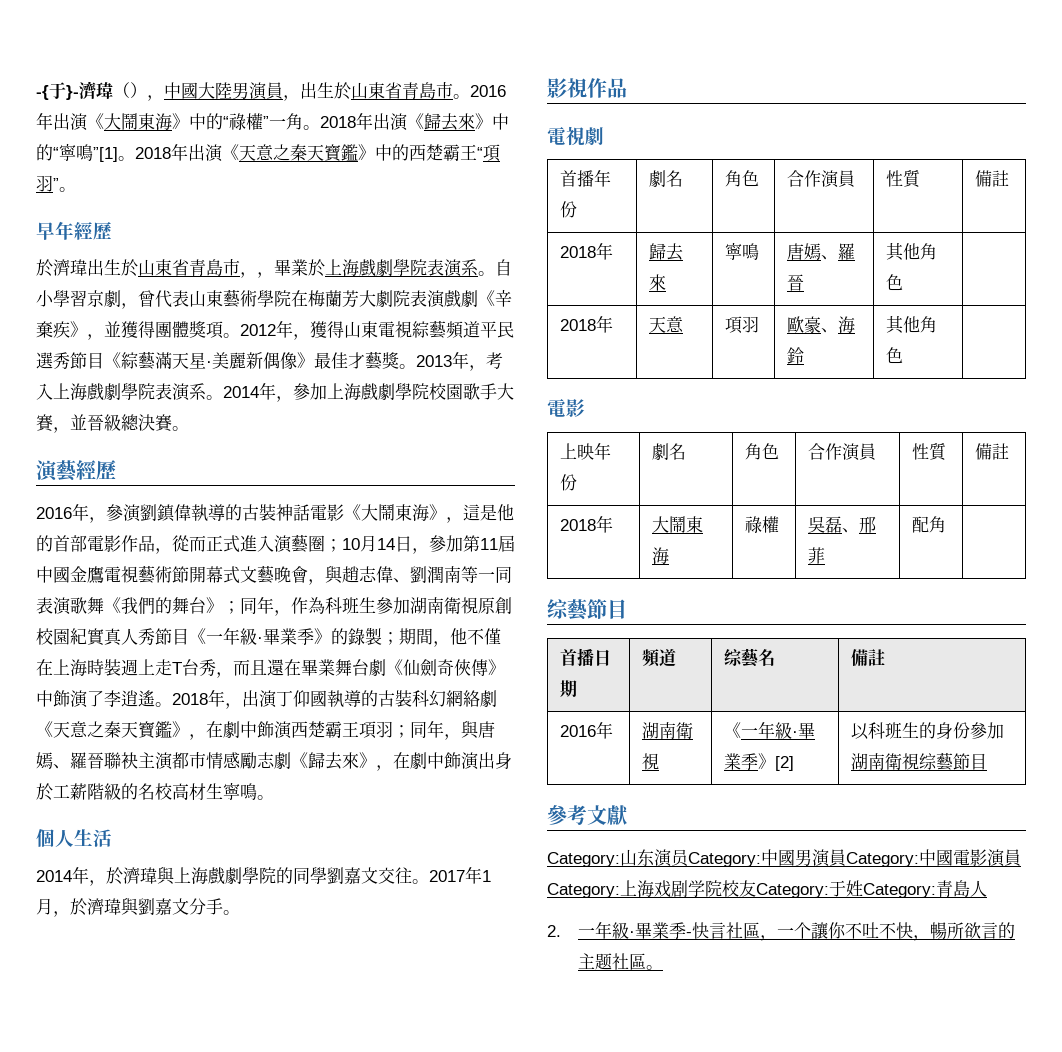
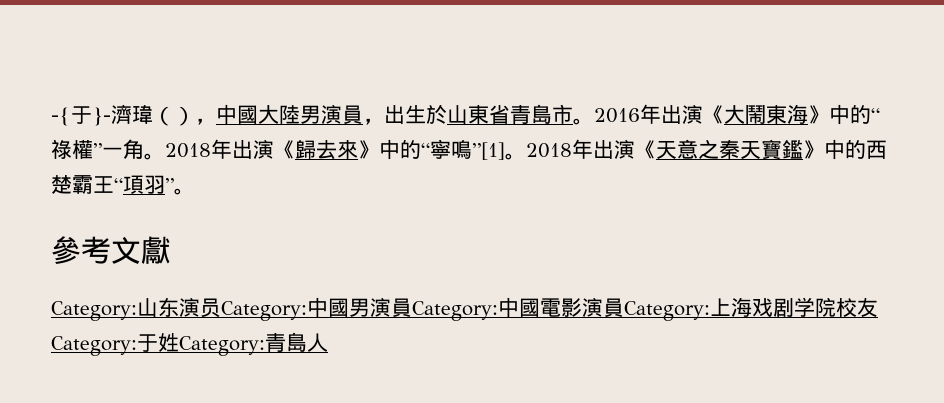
- 早年經歷
- 於濟瑋出生於山東省青島市，，畢業於上海戲劇學院表演系。自小學習京劇，曾代表山東藝術學院在梅蘭芳大劇院表演戲劇《辛棄疾》，並獲得團體獎項。2012年，獲得山東電視綜藝頻道平民選秀節目《綜藝滿天星·美麗新偶像》最佳才藝獎。2013年，考入上海戲劇學院表演系。2014年，參加上海戲劇學院校園歌手大賽，並晉級總決賽。
- 演藝經歷
- 2016年，參演劉鎮偉執導的古裝神話電影《大鬧東海》，這是他的首部電影作品，從而正式進入演藝圈；10月14日，參加第11屆中國金鷹電視藝術節開幕式文藝晚會，與趙志偉、劉潤南等一同表演歌舞《我們的舞台》；同年，作為科班生參加湖南衛視原創校園紀實真人秀節目《一年級·畢業季》的錄製；期間，他不僅在上海時裝週上走T台秀，而且還在畢業舞台劇《仙劍奇俠傳》中飾演了李逍遙。2018年，出演丁仰國執導的古裝科幻網絡劇《天意之秦天寶鑑》，在劇中飾演西楚霸王項羽；同年，與唐嫣、羅晉聯袂主演都市情感勵志劇《歸去來》，在劇中飾演出身於工薪階級的名校高材生寧鳴。
- 個人生活
- 2014年，於濟瑋與上海戲劇學院的同學劉嘉文交往。2017年1月，於濟瑋與劉嘉文分手。
- 影視作品
- 電視劇
- 首播年份 | 劇名 | 角色 | 合作演員 | 性質 | 備註
- 2018年 | 歸去來 | 寧鳴 | 唐嫣、羅晉 | 其他角色 |
- 2018年 | 天意 | 項羽 | 歐豪、海鈴 | 其他角色 |
- 電影
- 上映年份 | 劇名 | 角色 | 合作演員 | 性質 | 備註
- 2018年 | 大鬧東海 | 祿權 | 吳磊、邢菲 | 配角 |
- 综藝節目
- 首播日期 | 頻道 | 综藝名 | 備註
- 2016年 | 湖南衛視 | 《一年級·畢業季》[2] | 以科班生的身份參加湖南衛視综藝節目
- 2.一年級·畢業季-快言社區，一个讓你不吐不快，暢所欲言的主题社區。

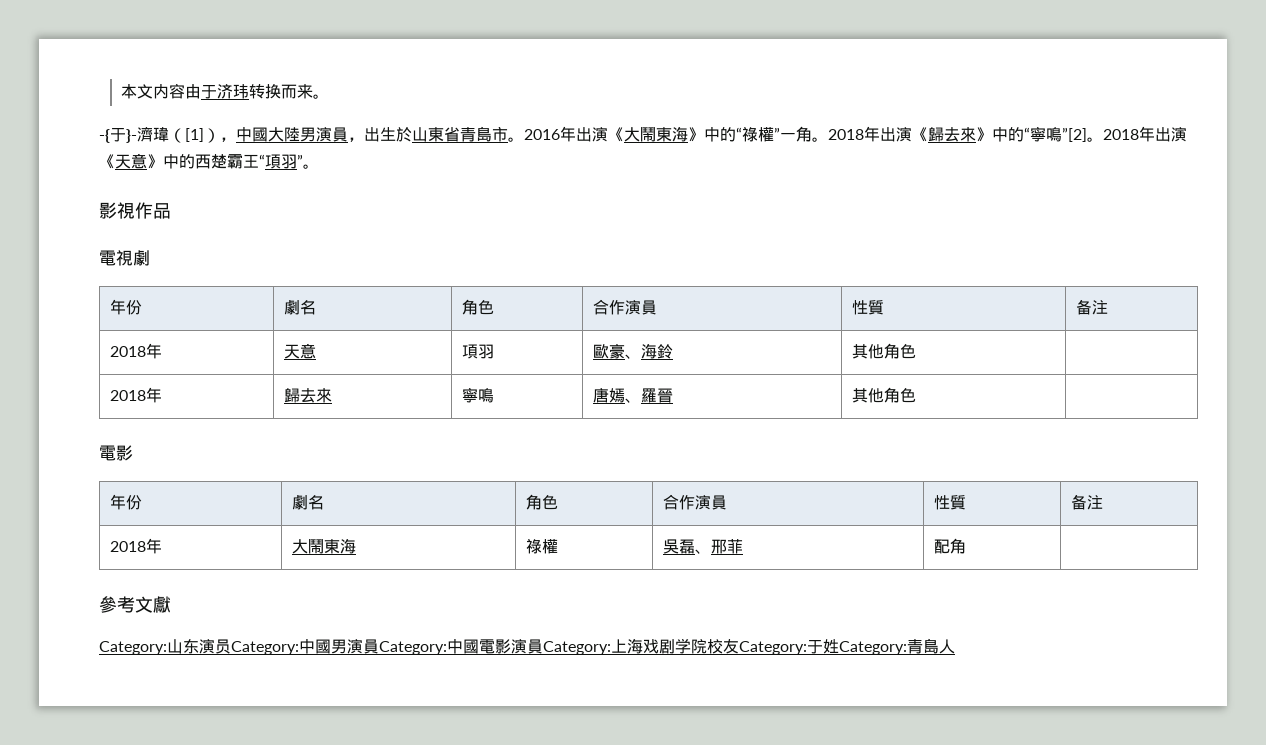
+ 本文内容由于济玮转换而来。
- -{于}-濟瑋（），中國大陸男演員，出生於山東省青島市。
+ -{于}-濟瑋（[1]），中國大陸男演員，出生於山東省青島市。
- 2018年出演《歸去來》中的“寧鳴”[1]。
+ 2018年出演《歸去來》中的“寧鳴”[2]。
- 2018年出演《天意之秦天寶鑑》中的西楚霸王“項羽”。
+ 2018年出演《天意》中的西楚霸王“項羽”。
+ 影視作品
+ 電視劇
+ 年份 | 劇名 | 角色 | 合作演員 | 性質 | 备注
+ 2018年 | 天意 | 項羽 | 歐豪、海鈴 | 其他角色 |
+ 2018年 | 歸去來 | 寧鳴 | 唐嫣、羅晉 | 其他角色 |
+ 電影
+ 年份 | 劇名 | 角色 | 合作演員 | 性質 | 备注
+ 2018年 | 大鬧東海 | 祿權 | 吳磊、邢菲 | 配角 |

